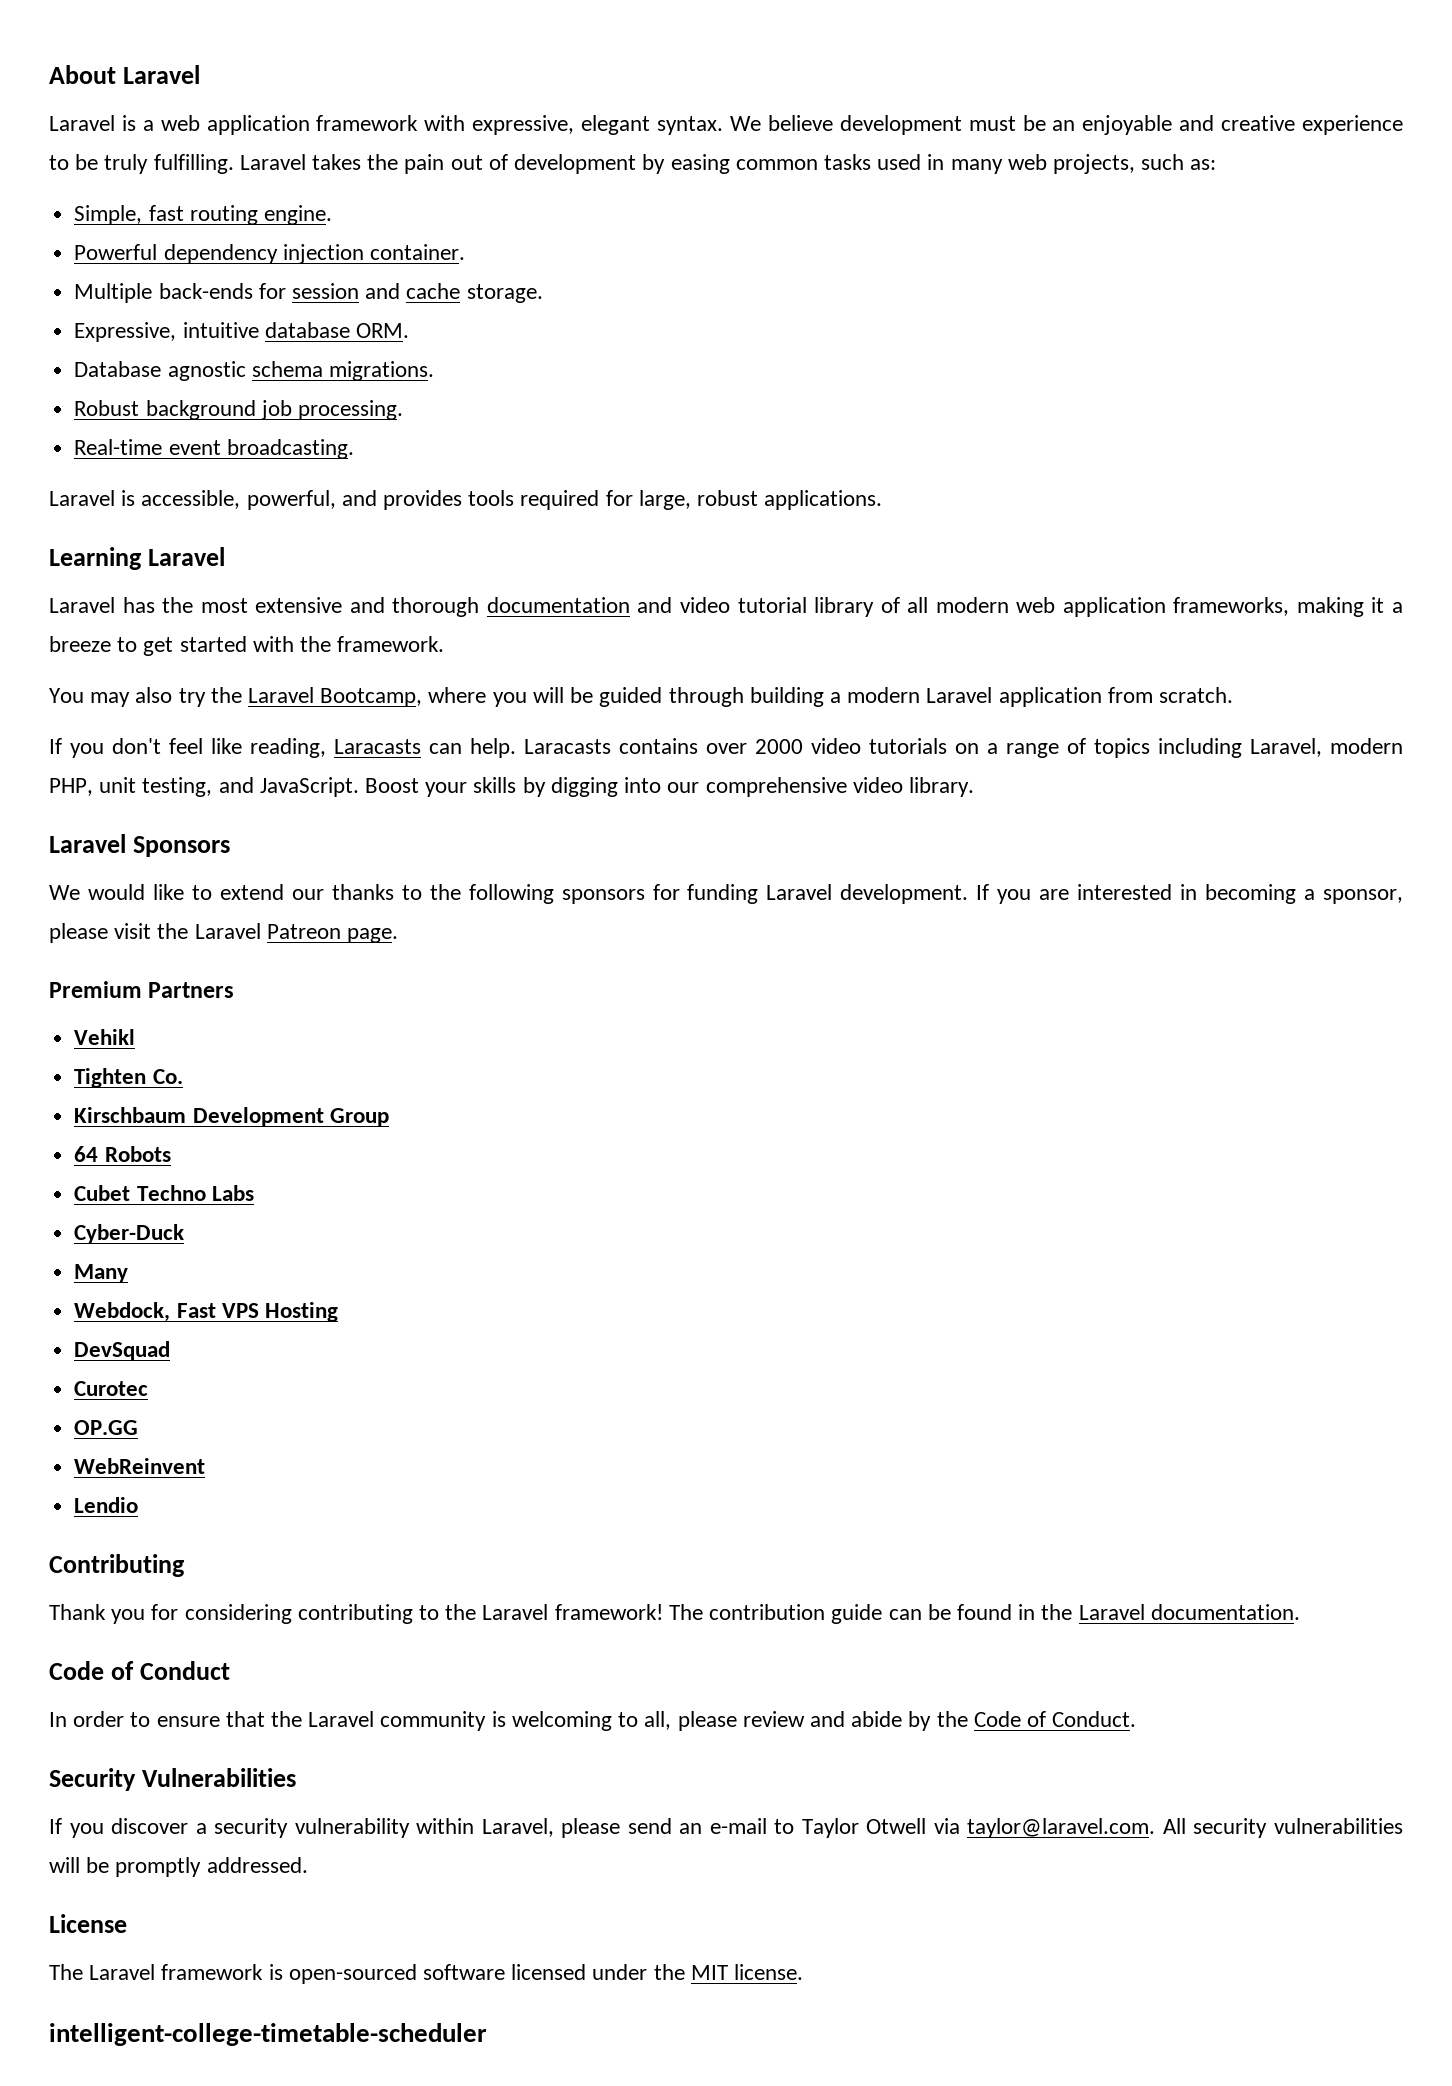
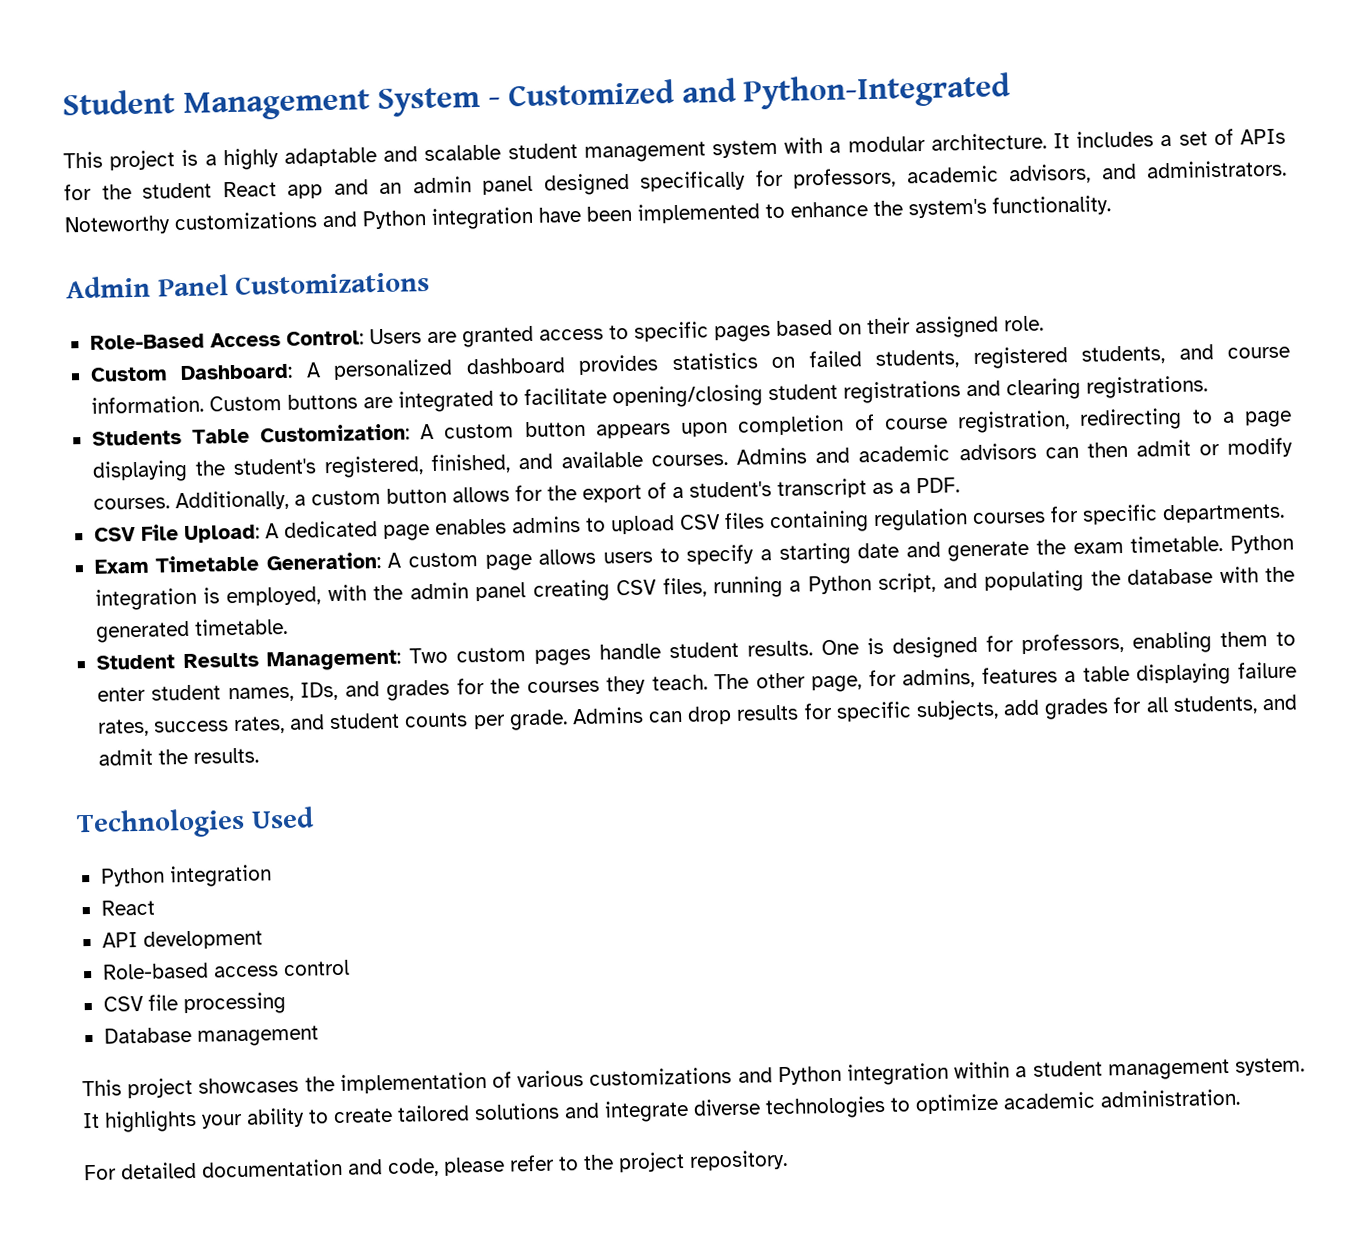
- About Laravel
- Laravel is a web application framework with expressive, elegant syntax. We believe development must be an enjoyable and creative experience to be truly fulfilling. Laravel takes the pain out of development by easing common tasks used in many web projects, such as:
- Simple, fast routing engine.
- Powerful dependency injection container.
- Multiple back-ends for session and cache storage.
- Expressive, intuitive database ORM.
- Database agnostic schema migrations.
- Robust background job processing.
- Real-time event broadcasting.
- Laravel is accessible, powerful, and provides tools required for large, robust applications.
- Learning Laravel
- Laravel has the most extensive and thorough documentation and video tutorial library of all modern web application frameworks, making it a breeze to get started with the framework.
- You may also try the Laravel Bootcamp, where you will be guided through building a modern Laravel application from scratch.
- If you don't feel like reading, Laracasts can help. Laracasts contains over 2000 video tutorials on a range of topics including Laravel, modern PHP, unit testing, and JavaScript. Boost your skills by digging into our comprehensive video library.
- Laravel Sponsors
- We would like to extend our thanks to the following sponsors for funding Laravel development. If you are interested in becoming a sponsor, please visit the Laravel Patreon page.
- Premium Partners
- Vehikl
- Tighten Co.
- Kirschbaum Development Group
- 64 Robots
- Cubet Techno Labs
- Cyber-Duck
- Many
- Webdock, Fast VPS Hosting
- DevSquad
- Curotec
- OP.GG
- WebReinvent
- Lendio
- Contributing
- Thank you for considering contributing to the Laravel framework! The contribution guide can be found in the Laravel documentation.
- Code of Conduct
- In order to ensure that the Laravel community is welcoming to all, please review and abide by the Code of Conduct.
- Security Vulnerabilities
- If you discover a security vulnerability within Laravel, please send an e-mail to Taylor Otwell via taylor@laravel.com. All security vulnerabilities will be promptly addressed.
- License
- The Laravel framework is open-sourced software licensed under the MIT license.
- intelligent-college-timetable-scheduler
+ Student Management System - Customized and Python-Integrated
+ This project is a highly adaptable and scalable student management system with a modular architecture. It includes a set of APIs for the student React app and an admin panel designed specifically for professors, academic advisors, and administrators. Noteworthy customizations and Python integration have been implemented to enhance the system's functionality.
+ Admin Panel Customizations
+ Role-Based Access Control: Users are granted access to specific pages based on their assigned role.
+ Custom Dashboard: A personalized dashboard provides statistics on failed students, registered students, and course information. Custom buttons are integrated to facilitate opening/closing student registrations and clearing registrations.
+ Students Table Customization: A custom button appears upon completion of course registration, redirecting to a page displaying the student's registered, finished, and available courses. Admins and academic advisors can then admit or modify courses. Additionally, a custom button allows for the export of a student's transcript as a PDF.
+ CSV File Upload: A dedicated page enables admins to upload CSV files containing regulation courses for specific departments.
+ Exam Timetable Generation: A custom page allows users to specify a starting date and generate the exam timetable. Python integration is employed, with the admin panel creating CSV files, running a Python script, and populating the database with the generated timetable.
+ Student Results Management: Two custom pages handle student results. One is designed for professors, enabling them to enter student names, IDs, and grades for the courses they teach. The other page, for admins, features a table displaying failure rates, success rates, and student counts per grade. Admins can drop results for specific subjects, add grades for all students, and admit the results.
+ Technologies Used
+ Python integration
+ React
+ API development
+ Role-based access control
+ CSV file processing
+ Database management
+ This project showcases the implementation of various customizations and Python integration within a student management system. It highlights your ability to create tailored solutions and integrate diverse technologies to optimize academic administration.
+ For detailed documentation and code, please refer to the project repository.

